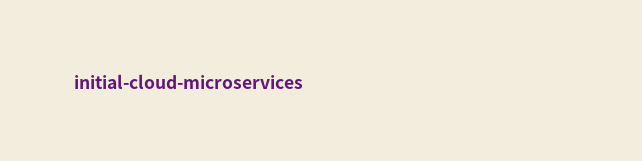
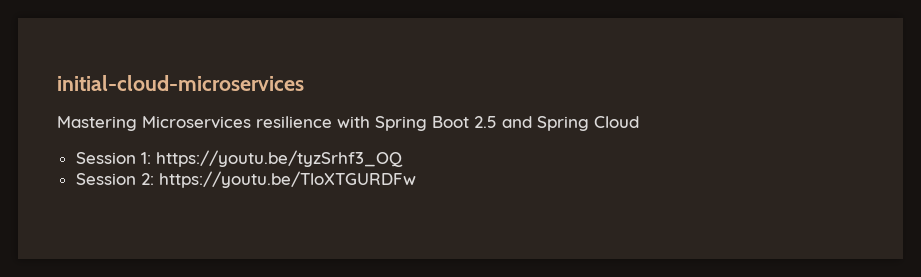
+ Mastering Microservices resilience with Spring Boot 2.5 and Spring Cloud
+ Session 1: https://youtu.be/tyzSrhf3_OQ
+ Session 2: https://youtu.be/TloXTGURDFw

